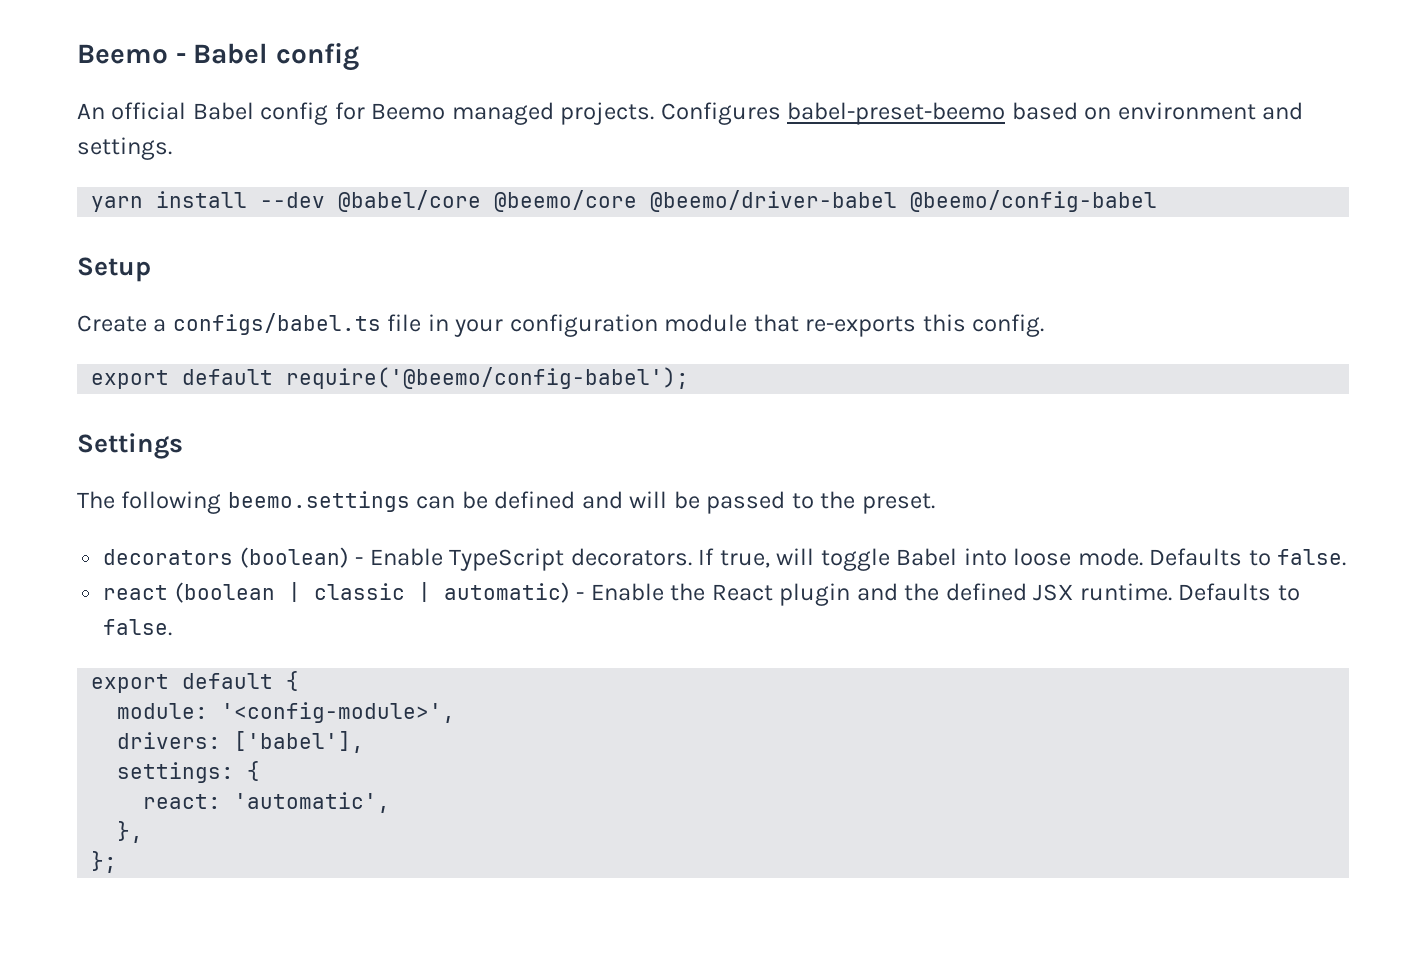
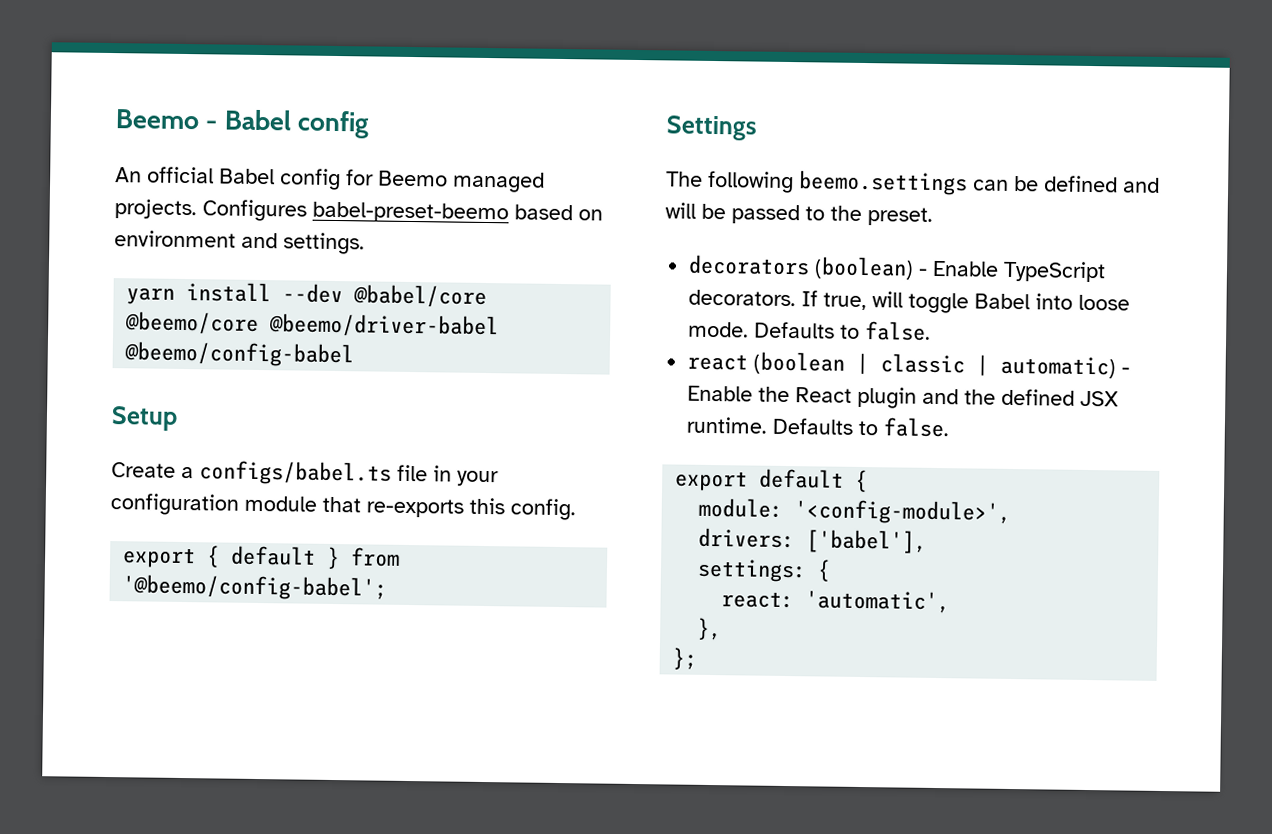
- export default require('@beemo/config-babel');
+ export { default } from '@beemo/config-babel';

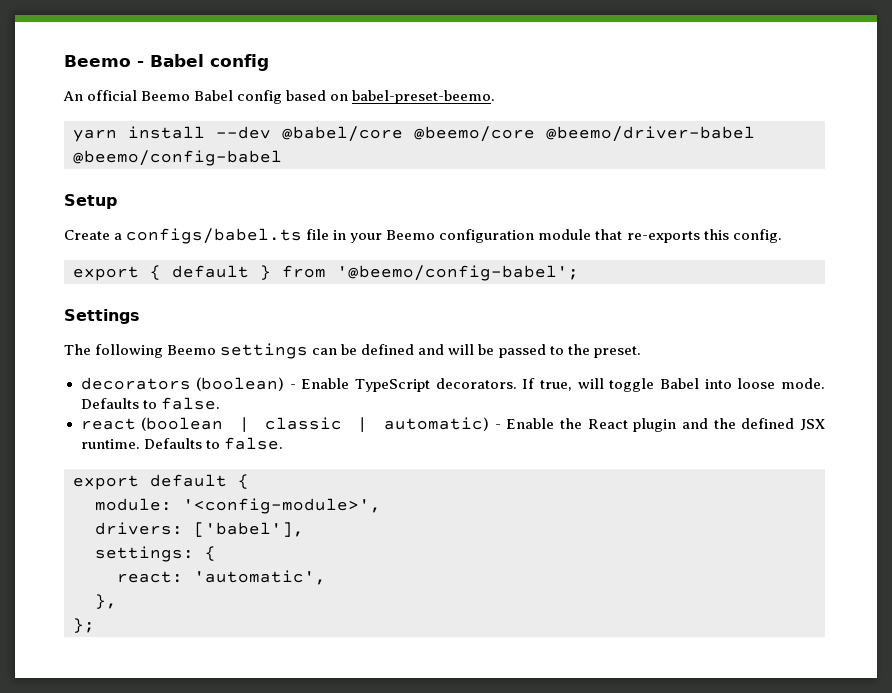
- An official Babel config for Beemo managed projects. Configures babel-preset-beemo based on environment and settings.
+ An official Beemo Babel config based on babel-preset-beemo.
- Create a configs/babel.ts file in your configuration module that re-exports this config.
+ Create a configs/babel.ts file in your Beemo configuration module that re-exports this config.
- The following beemo.settings can be defined and will be passed to the preset.
+ The following Beemo settings can be defined and will be passed to the preset.

